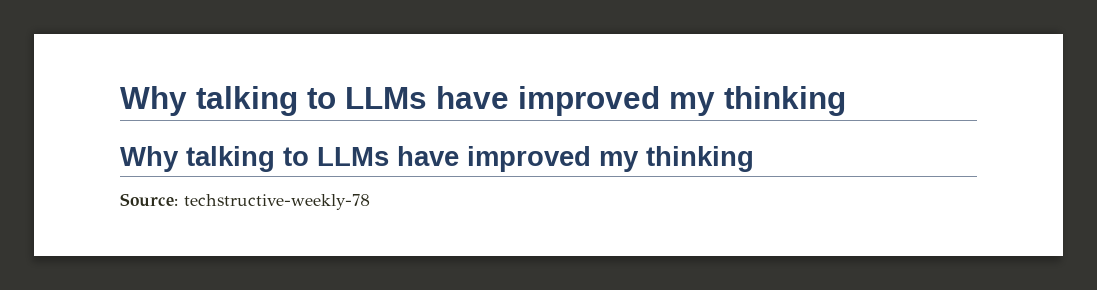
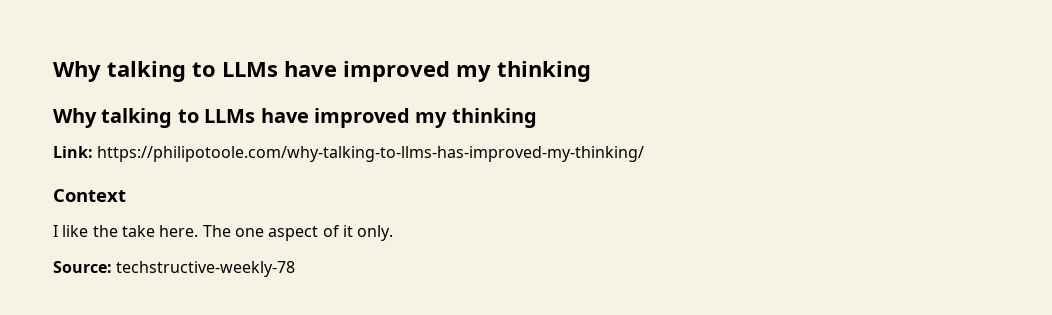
+ Link: https://philipotoole.com/why-talking-to-llms-has-improved-my-thinking/
+ Context
+ I like the take here. The one aspect of it only.

